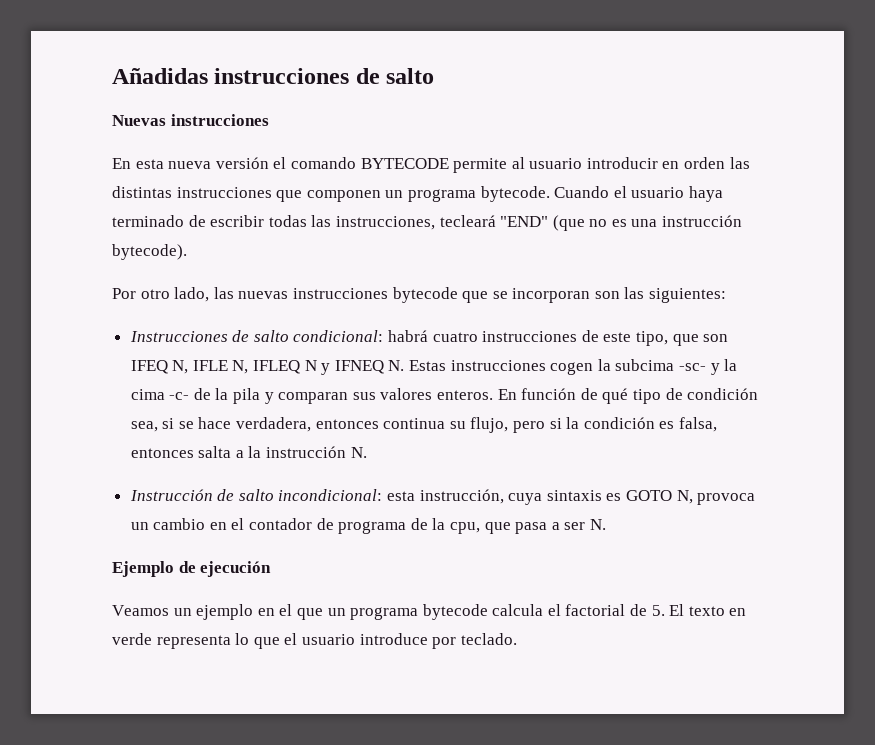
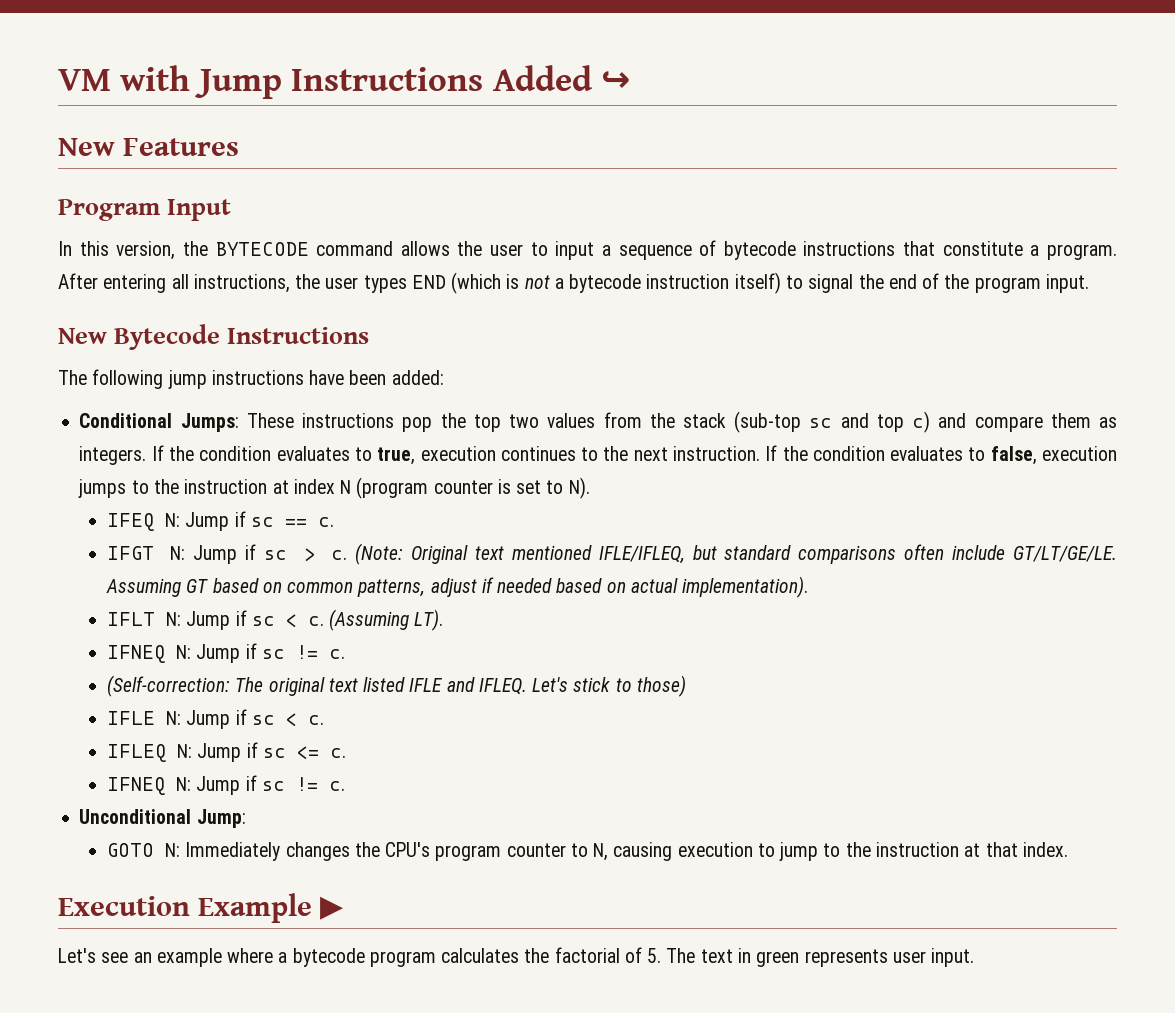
- Añadidas instrucciones de salto
- Nuevas instrucciones
- En esta nueva versión el comando BYTECODE permite al usuario introducir en orden las distintas instrucciones que componen un programa bytecode. Cuando el usuario haya terminado de escribir todas las instrucciones, tecleará "END" (que no es una instrucción bytecode).
- Por otro lado, las nuevas instrucciones bytecode que se incorporan son las siguientes:
- Instrucciones de salto condicional: habrá cuatro instrucciones de este tipo, que son IFEQ N, IFLE N, IFLEQ N y IFNEQ N. Estas instrucciones cogen la subcima -sc- y la cima -c- de la pila y comparan sus valores enteros. En función de qué tipo de condición sea, si se hace verdadera, entonces continua su flujo, pero si la condición es falsa, entonces salta a la instrucción N.
- Instrucción de salto incondicional: esta instrucción, cuya sintaxis es GOTO N, provoca un cambio en el contador de programa de la cpu, que pasa a ser N.
- Ejemplo de ejecución
- Veamos un ejemplo en el que un programa bytecode calcula el factorial de 5. El texto en verde representa lo que el usuario introduce por teclado.
+ VM with Jump Instructions Added ↪
+ New Features
+ Program Input
+ In this version, the BYTECODE command allows the user to input a sequence of bytecode instructions that constitute a program. After entering all instructions, the user types END (which is not a bytecode instruction itself) to signal the end of the program input.
+ New Bytecode Instructions
+ The following jump instructions have been added:
+ Conditional Jumps: These instructions pop the top two values from the stack (sub-top sc and top c) and compare them as integers. If the condition evaluates to true, execution continues to the next instruction. If the condition evaluates to false, execution jumps to the instruction at index N (program counter is set to N).
+ IFEQ N: Jump if sc == c.
+ IFGT N: Jump if sc > c. (Note: Original text mentioned IFLE/IFLEQ, but standard comparisons often include GT/LT/GE/LE. Assuming GT based on common patterns, adjust if needed based on actual implementation).
+ IFLT N: Jump if sc < c. (Assuming LT).
+ IFNEQ N: Jump if sc != c.
+ (Self-correction: The original text listed IFLE and IFLEQ. Let's stick to those)
+ IFLE N: Jump if sc < c.
+ IFLEQ N: Jump if sc <= c.
+ IFNEQ N: Jump if sc != c.
+ Unconditional Jump:
+ GOTO N: Immediately changes the CPU's program counter to N, causing execution to jump to the instruction at that index.
+ Execution Example ▶
+ Let's see an example where a bytecode program calculates the factorial of 5. The text in green represents user input.

